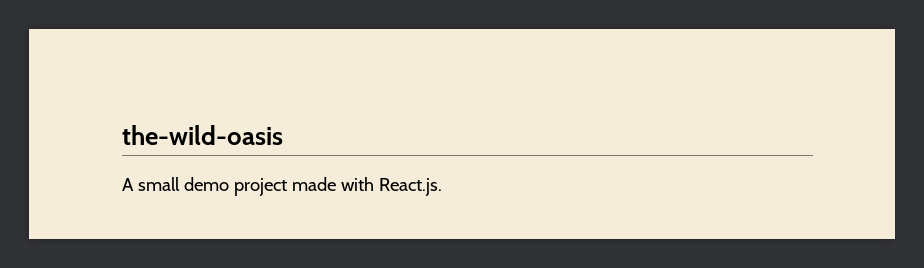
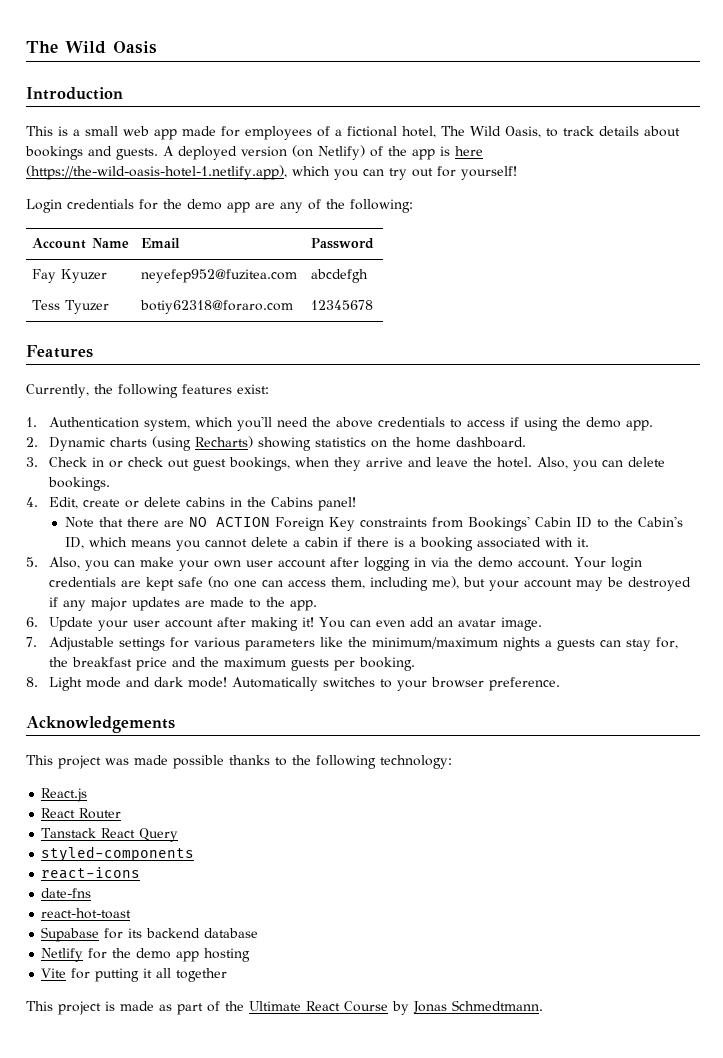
- the-wild-oasis
- A small demo project made with React.js.
+ The Wild Oasis
+ Introduction
+ This is a small web app made for employees of a fictional hotel, The Wild Oasis, to track details about bookings and guests. A deployed version (on Netlify) of the app is here (https://the-wild-oasis-hotel-1.netlify.app), which you can try out for yourself!
+ Login credentials for the demo app are any of the following:
+ Account Name | Email | Password
+ Fay Kyuzer | neyefep952@fuzitea.com | abcdefgh
+ Tess Tyuzer | botiy62318@foraro.com | 12345678
+ Features
+ Currently, the following features exist:
+ 1. Authentication system, which you'll need the above credentials to access if using the demo app.
+ 2. Dynamic charts (using Recharts) showing statistics on the home dashboard.
+ 3. Check in or check out guest bookings, when they arrive and leave the hotel. Also, you can delete bookings.
+ 4. Edit, create or delete cabins in the Cabins panel!
+ Note that there are NO ACTION Foreign Key constraints from Bookings' Cabin ID to the Cabin's ID, which means you cannot delete a cabin if there is a booking associated with it.
+ 5. Also, you can make your own user account after logging in via the demo account. Your login credentials are kept safe (no one can access them, including me), but your account may be destroyed if any major updates are made to the app.
+ 6. Update your user account after making it! You can even add an avatar image.
+ 7. Adjustable settings for various parameters like the minimum/maximum nights a guests can stay for, the breakfast price and the maximum guests per booking.
+ 8. Light mode and dark mode! Automatically switches to your browser preference.
+ Acknowledgements
+ This project was made possible thanks to the following technology:
+ React.js
+ React Router
+ Tanstack React Query
+ styled-components
+ react-icons
+ date-fns
+ react-hot-toast
+ Supabase for its backend database
+ Netlify for the demo app hosting
+ Vite for putting it all together
+ This project is made as part of the Ultimate React Course by Jonas Schmedtmann.

